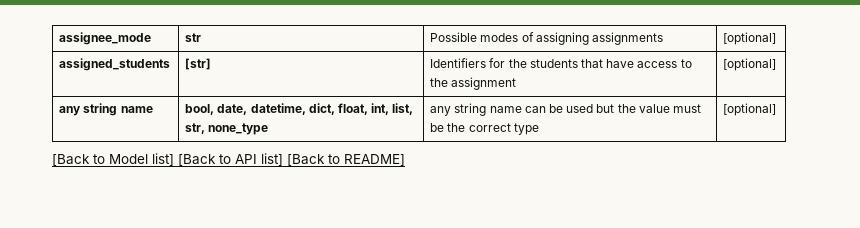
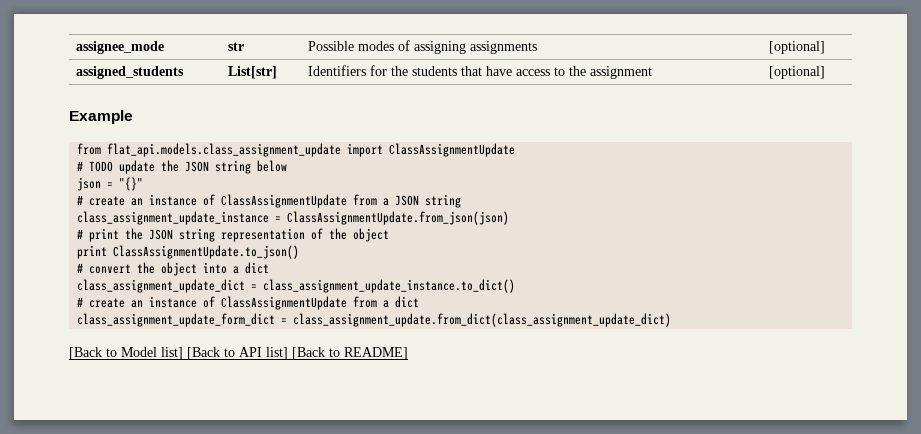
- assigned_students | [str] | Identifiers for the students that have access to the assignment | [optional]
+ assigned_students | List[str] | Identifiers for the students that have access to the assignment | [optional]
- any string name | bool, date, datetime, dict, float, int, list, str, none_type | any string name can be used but the value must be the correct type | [optional]
+ Example
+ from flat_api.models.class_assignment_update import ClassAssignmentUpdate
+ # TODO update the JSON string below
+ json = "{}"
+ # create an instance of ClassAssignmentUpdate from a JSON string
+ class_assignment_update_instance = ClassAssignmentUpdate.from_json(json)
+ # print the JSON string representation of the object
+ print ClassAssignmentUpdate.to_json()
+ # convert the object into a dict
+ class_assignment_update_dict = class_assignment_update_instance.to_dict()
+ # create an instance of ClassAssignmentUpdate from a dict
+ class_assignment_update_form_dict = class_assignment_update.from_dict(class_assignment_update_dict)

